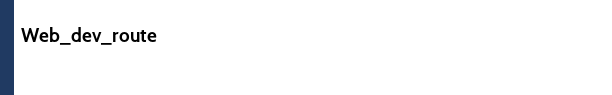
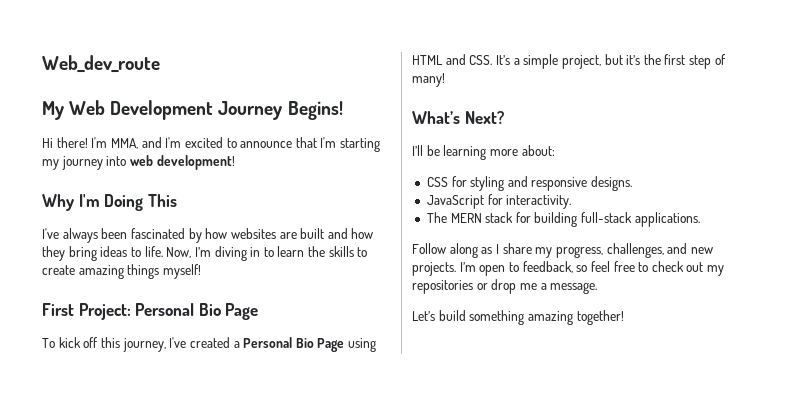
+ My Web Development Journey Begins!
+ Hi there! I'm MMA, and I'm excited to announce that I'm starting my journey into web development!
+ Why I'm Doing This
+ I've always been fascinated by how websites are built and how they bring ideas to life. Now, I’m diving in to learn the skills to create amazing things myself!
+ First Project: Personal Bio Page
+ To kick off this journey, I've created a Personal Bio Page using HTML and CSS. It’s a simple project, but it’s the first step of many!
+ What’s Next?
+ I’ll be learning more about:
+ CSS for styling and responsive designs.
+ JavaScript for interactivity.
+ The MERN stack for building full-stack applications.
+ Follow along as I share my progress, challenges, and new projects. I’m open to feedback, so feel free to check out my repositories or drop me a message.
+ Let’s build something amazing together!

